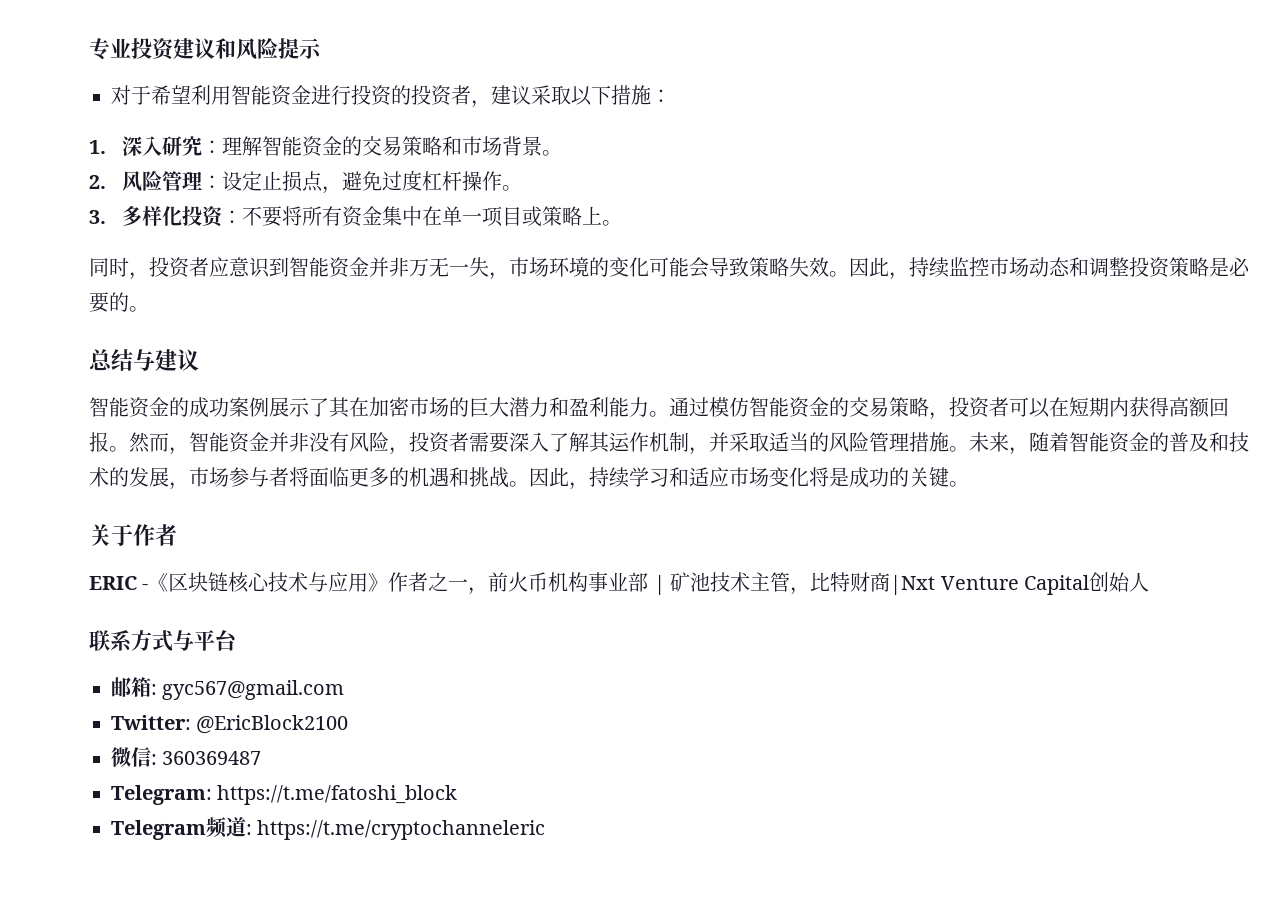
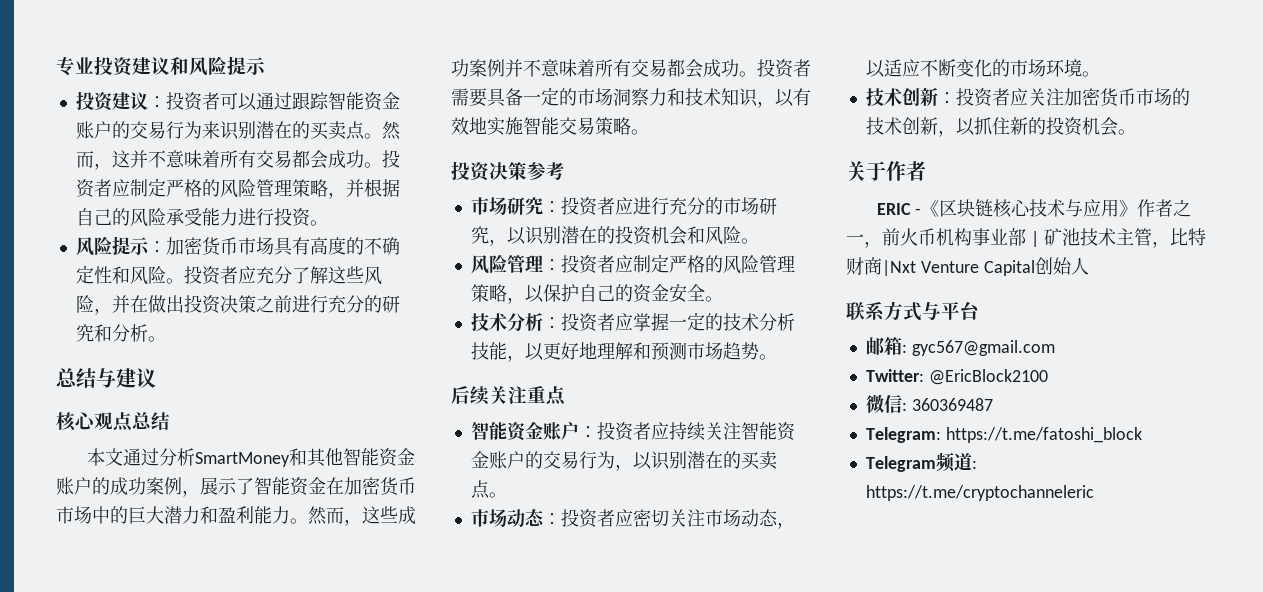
- 对于希望利用智能资金进行投资的投资者，建议采取以下措施：
- 1.深入研究：理解智能资金的交易策略和市场背景。
- 2.风险管理：设定止损点，避免过度杠杆操作。
- 3.多样化投资：不要将所有资金集中在单一项目或策略上。
- 同时，投资者应意识到智能资金并非万无一失，市场环境的变化可能会导致策略失效。因此，持续监控市场动态和调整投资策略是必要的。
+ 投资建议：投资者可以通过跟踪智能资金账户的交易行为来识别潜在的买卖点。然而，这并不意味着所有交易都会成功。投资者应制定严格的风险管理策略，并根据自己的风险承受能力进行投资。
+ 风险提示：加密货币市场具有高度的不确定性和风险。投资者应充分了解这些风险，并在做出投资决策之前进行充分的研究和分析。
  总结与建议
- 智能资金的成功案例展示了其在加密市场的巨大潜力和盈利能力。
+ 核心观点总结
+ 本文通过分析SmartMoney和其他智能资金账户的成功案例，展示了智能资金在加密货币市场中的巨大潜力和盈利能力。
- 通过模仿智能资金的交易策略，投资者可以在短期内获得高额回报。然而，智能资金并非没有风险，投资者需要深入了解其运作机制，并采取适当的风险管理措施。未来，随着智能资金的普及和技术的发展，市场参与者将面临更多的机遇和挑战。因此，持续学习和适应市场变化将是成功的关键。
+ 然而，这些成功案例并不意味着所有交易都会成功。投资者需要具备一定的市场洞察力和技术知识，以有效地实施智能交易策略。
+ 投资决策参考
+ 市场研究：投资者应进行充分的市场研究，以识别潜在的投资机会和风险。
+ 风险管理：投资者应制定严格的风险管理策略，以保护自己的资金安全。
+ 技术分析：投资者应掌握一定的技术分析技能，以更好地理解和预测市场趋势。
+ 后续关注重点
+ 智能资金账户：投资者应持续关注智能资金账户的交易行为，以识别潜在的买卖点。
+ 市场动态：投资者应密切关注市场动态，以适应不断变化的市场环境。
+ 技术创新：投资者应关注加密货币市场的技术创新，以抓住新的投资机会。

